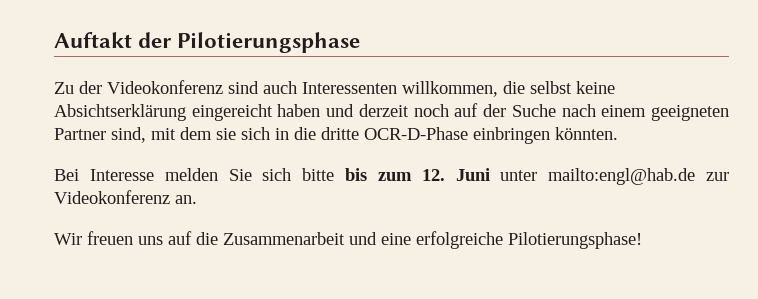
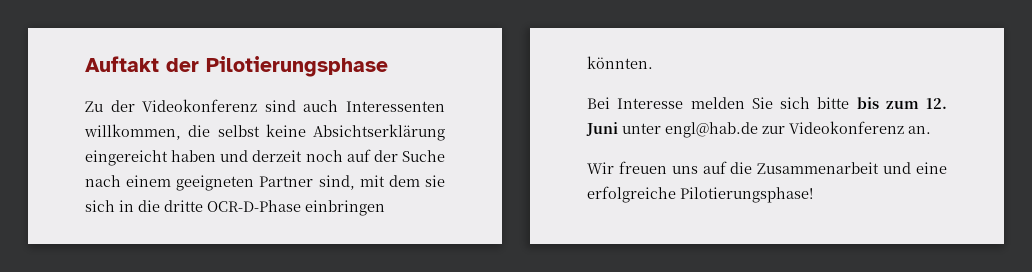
- Bei Interesse melden Sie sich bitte bis zum 12. Juni unter mailto:engl@hab.de zur Videokonferenz an.
+ Bei Interesse melden Sie sich bitte bis zum 12. Juni unter engl@hab.de zur Videokonferenz an.

